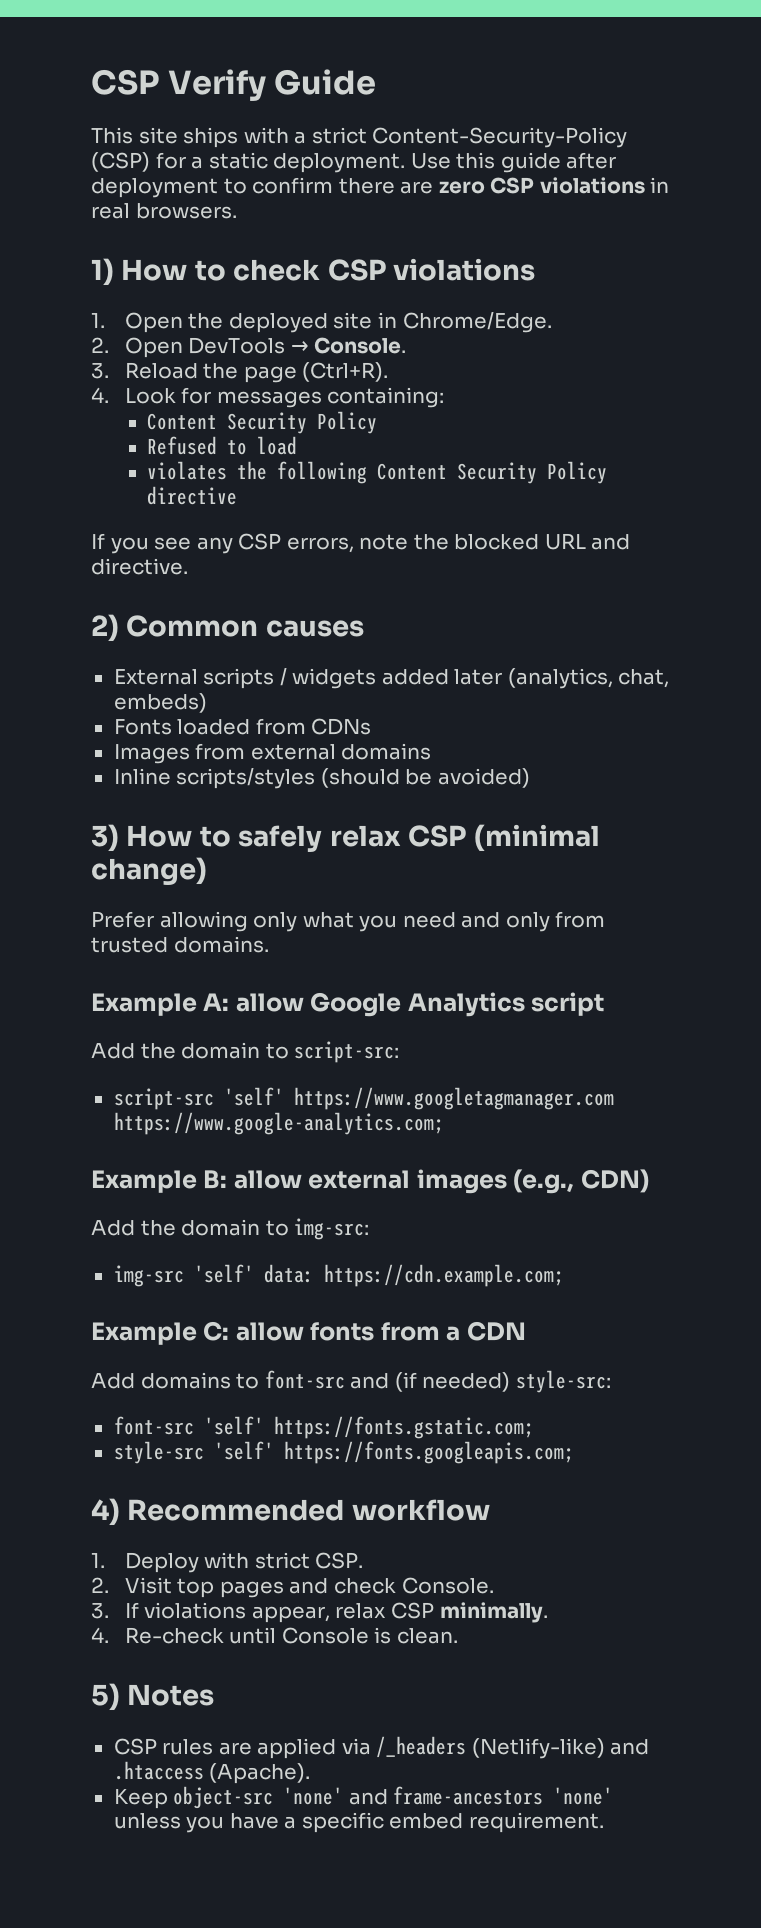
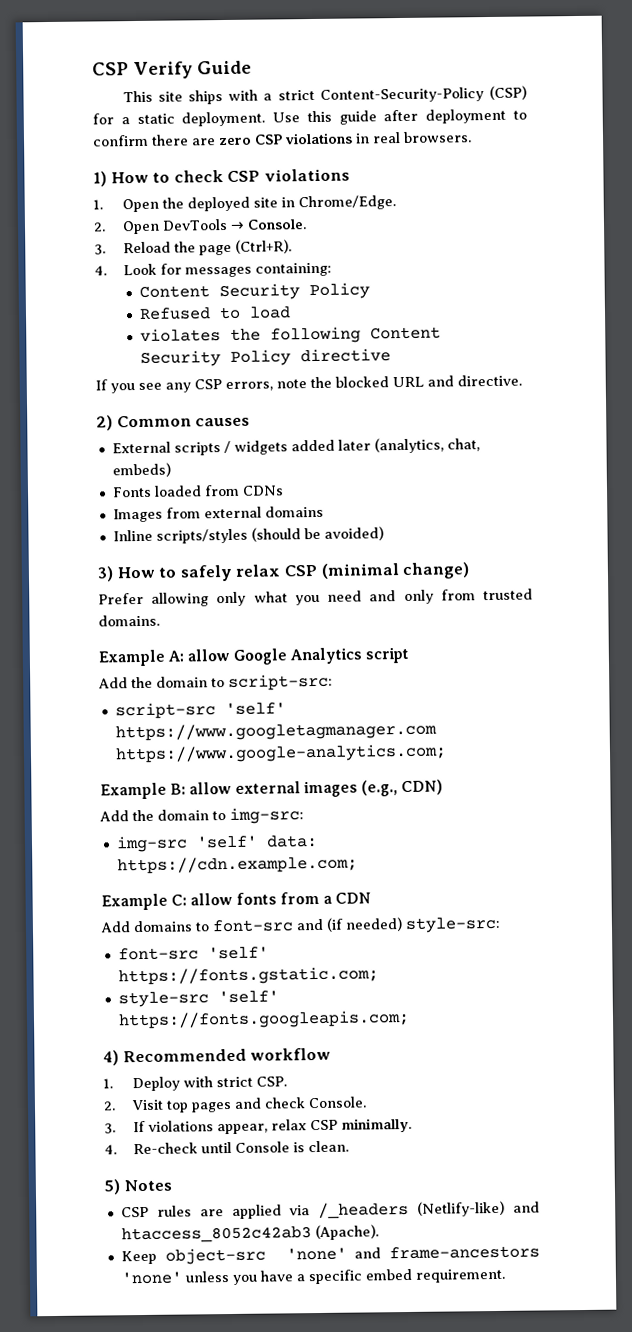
- CSP rules are applied via /_headers (Netlify-like) and .htaccess (Apache).
+ CSP rules are applied via /_headers (Netlify-like) and htaccess_8052c42ab3 (Apache).

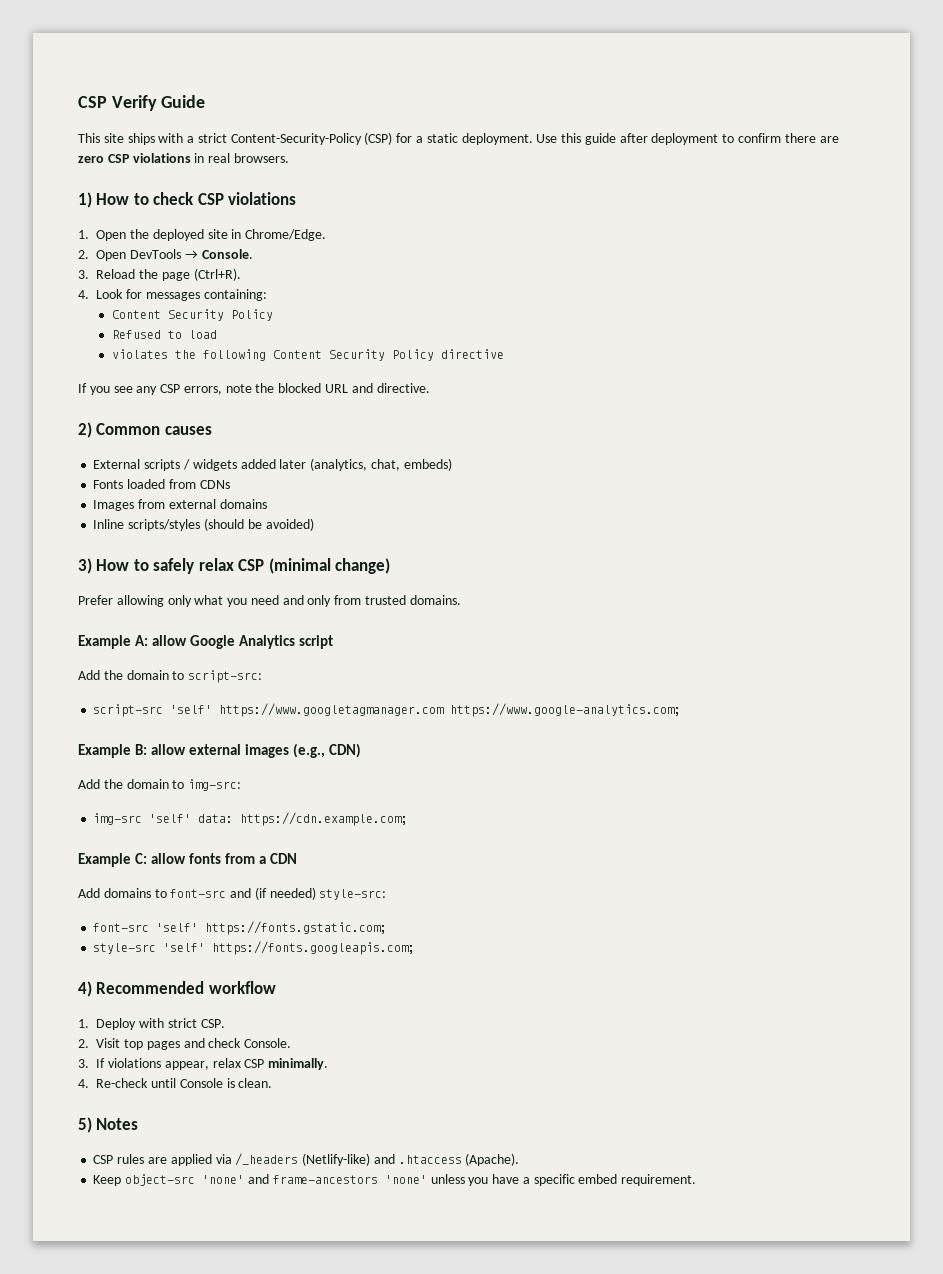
- CSP rules are applied via /_headers (Netlify-like) and htaccess_8052c42ab3 (Apache).
+ CSP rules are applied via /_headers (Netlify-like) and .htaccess (Apache).

